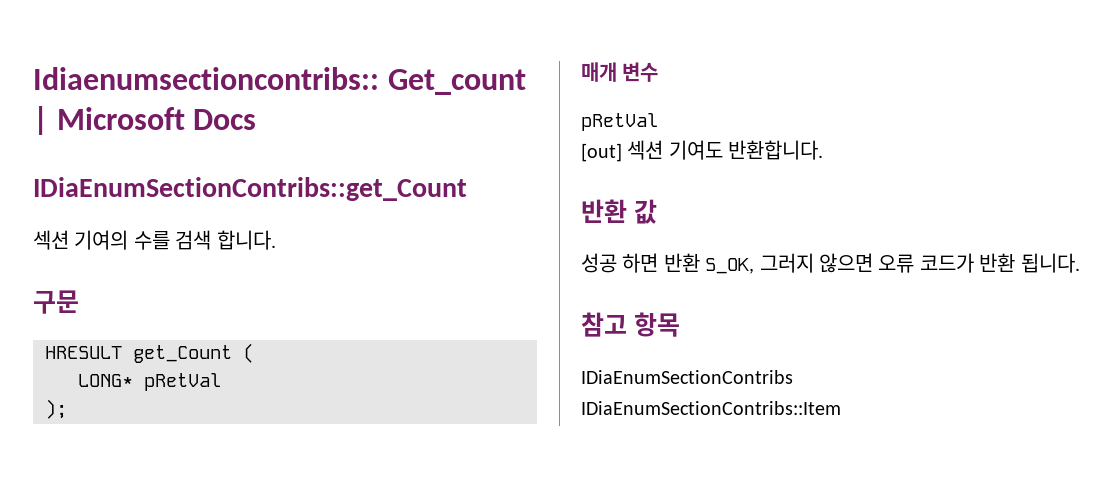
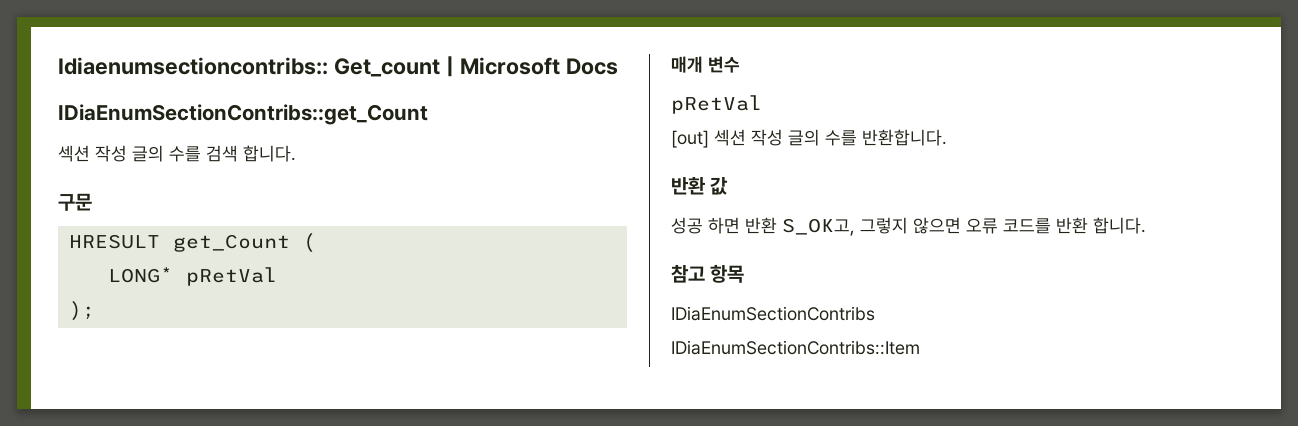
- 섹션 기여의 수를 검색 합니다.
+ 섹션 작성 글의 수를 검색 합니다.
- [out] 섹션 기여도 반환합니다.
+ [out] 섹션 작성 글의 수를 반환합니다.
- 성공 하면 반환 S_OK, 그러지 않으면 오류 코드가 반환 됩니다.
+ 성공 하면 반환 S_OK고, 그렇지 않으면 오류 코드를 반환 합니다.

